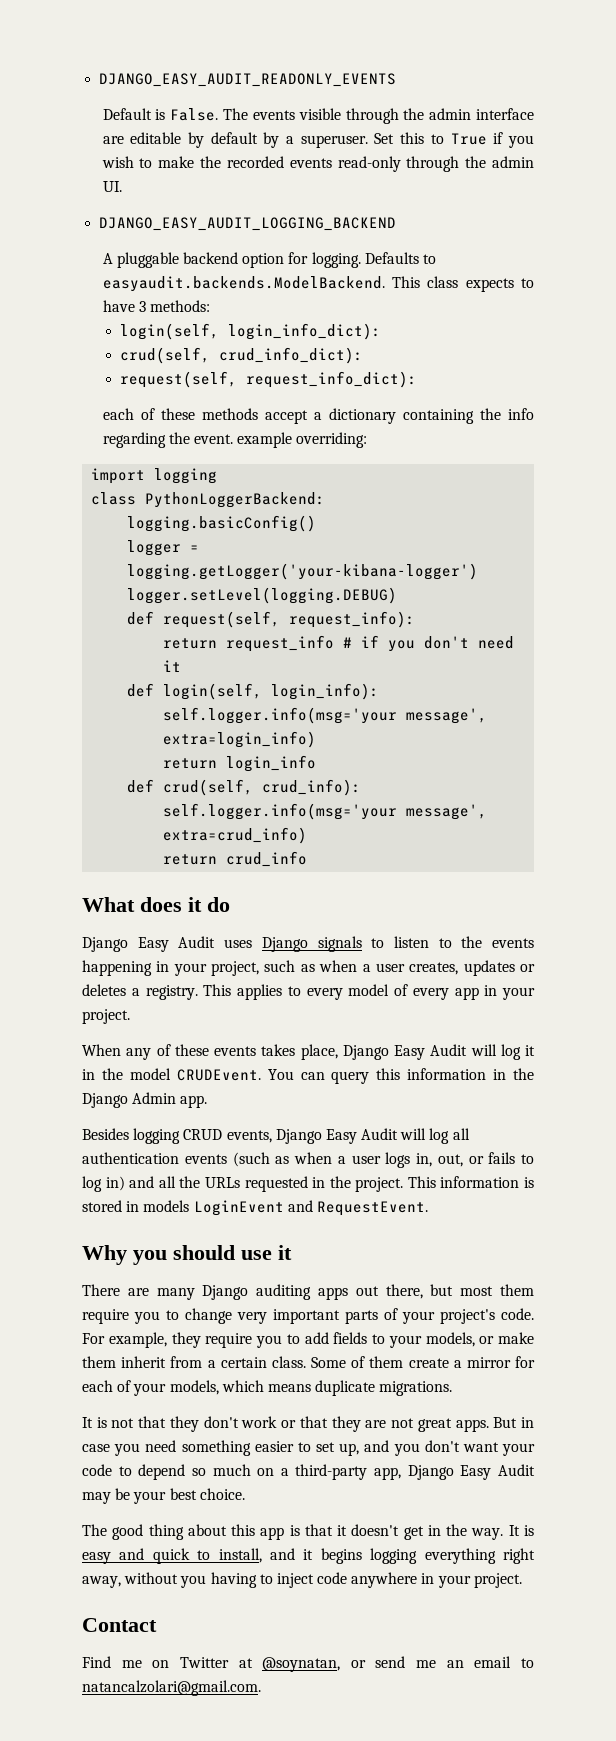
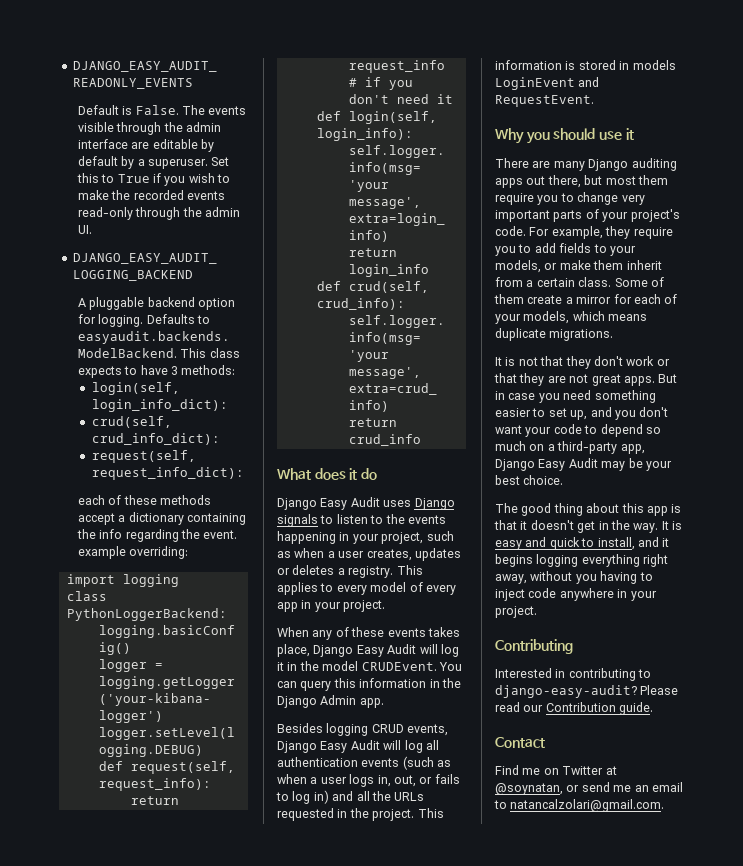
+ Contributing
+ Interested in contributing to django-easy-audit? Please read our Contribution guide.

